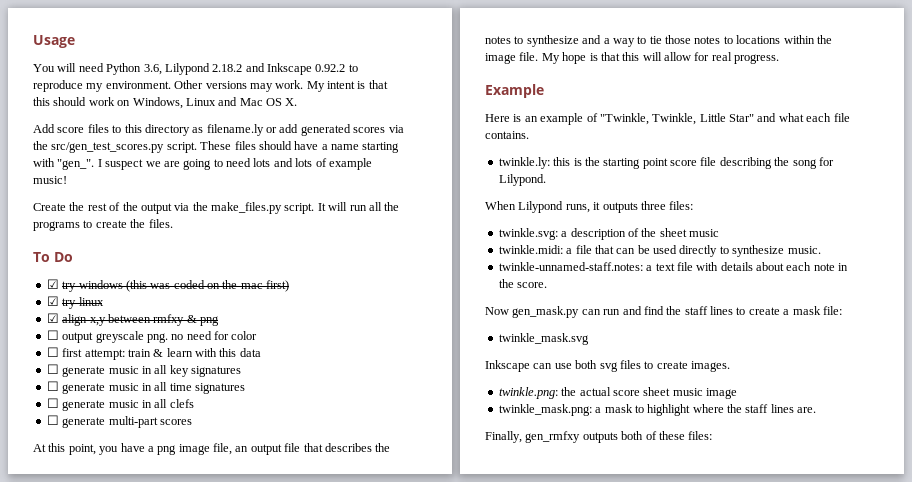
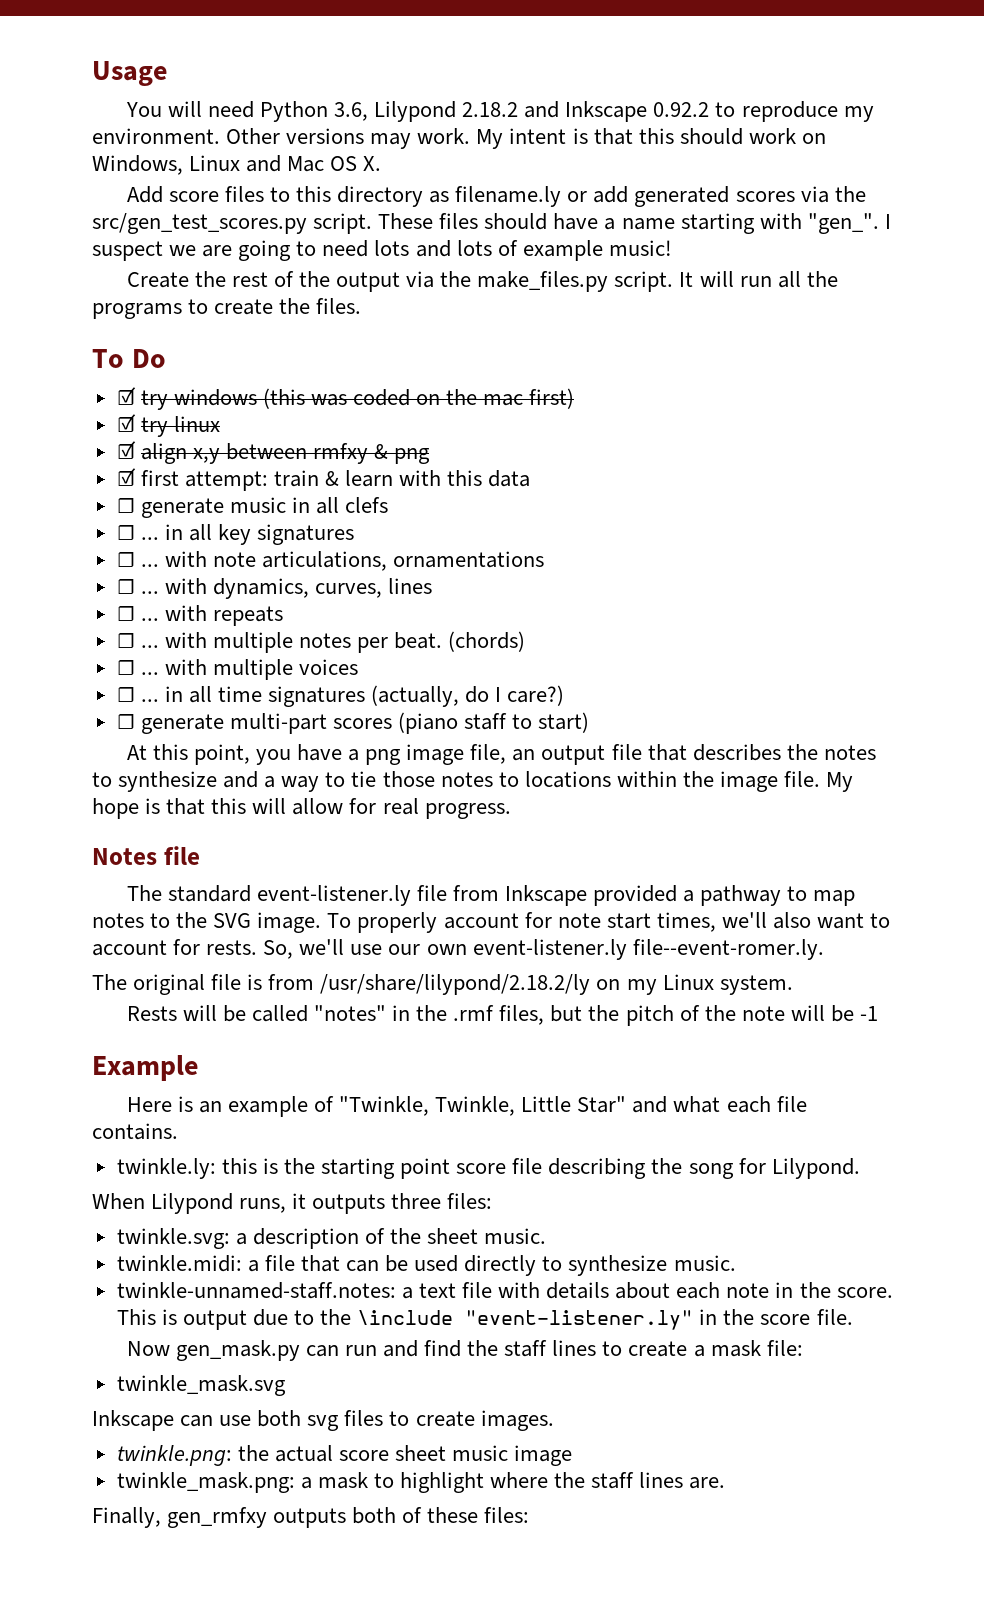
- ☐ output greyscale png. no need for color
- ☐ first attempt: train & learn with this data
+ ☑ first attempt: train & learn with this data
- ☐ generate music in all key signatures
- ☐ generate music in all time signatures
  ☐ generate music in all clefs
+ ☐ ... in all key signatures
+ ☐ ... with note articulations, ornamentations
+ ☐ ... with dynamics, curves, lines
+ ☐ ... with repeats
+ ☐ ... with multiple notes per beat. (chords)
+ ☐ ... with multiple voices
+ ☐ ... in all time signatures (actually, do I care?)
- ☐ generate multi-part scores
+ ☐ generate multi-part scores (piano staff to start)
+ Notes file
+ The standard event-listener.ly file from Inkscape provided a pathway to map notes to the SVG image. To properly account for note start times, we'll also want to account for rests. So, we'll use our own event-listener.ly file--event-romer.ly.
+ The original file is from /usr/share/lilypond/2.18.2/ly on my Linux system.
+ Rests will be called "notes" in the .rmf files, but the pitch of the note will be -1
- twinkle.svg: a description of the sheet music
+ twinkle.svg: a description of the sheet music.
+ This is output due to the \include "event-listener.ly" in the score file.

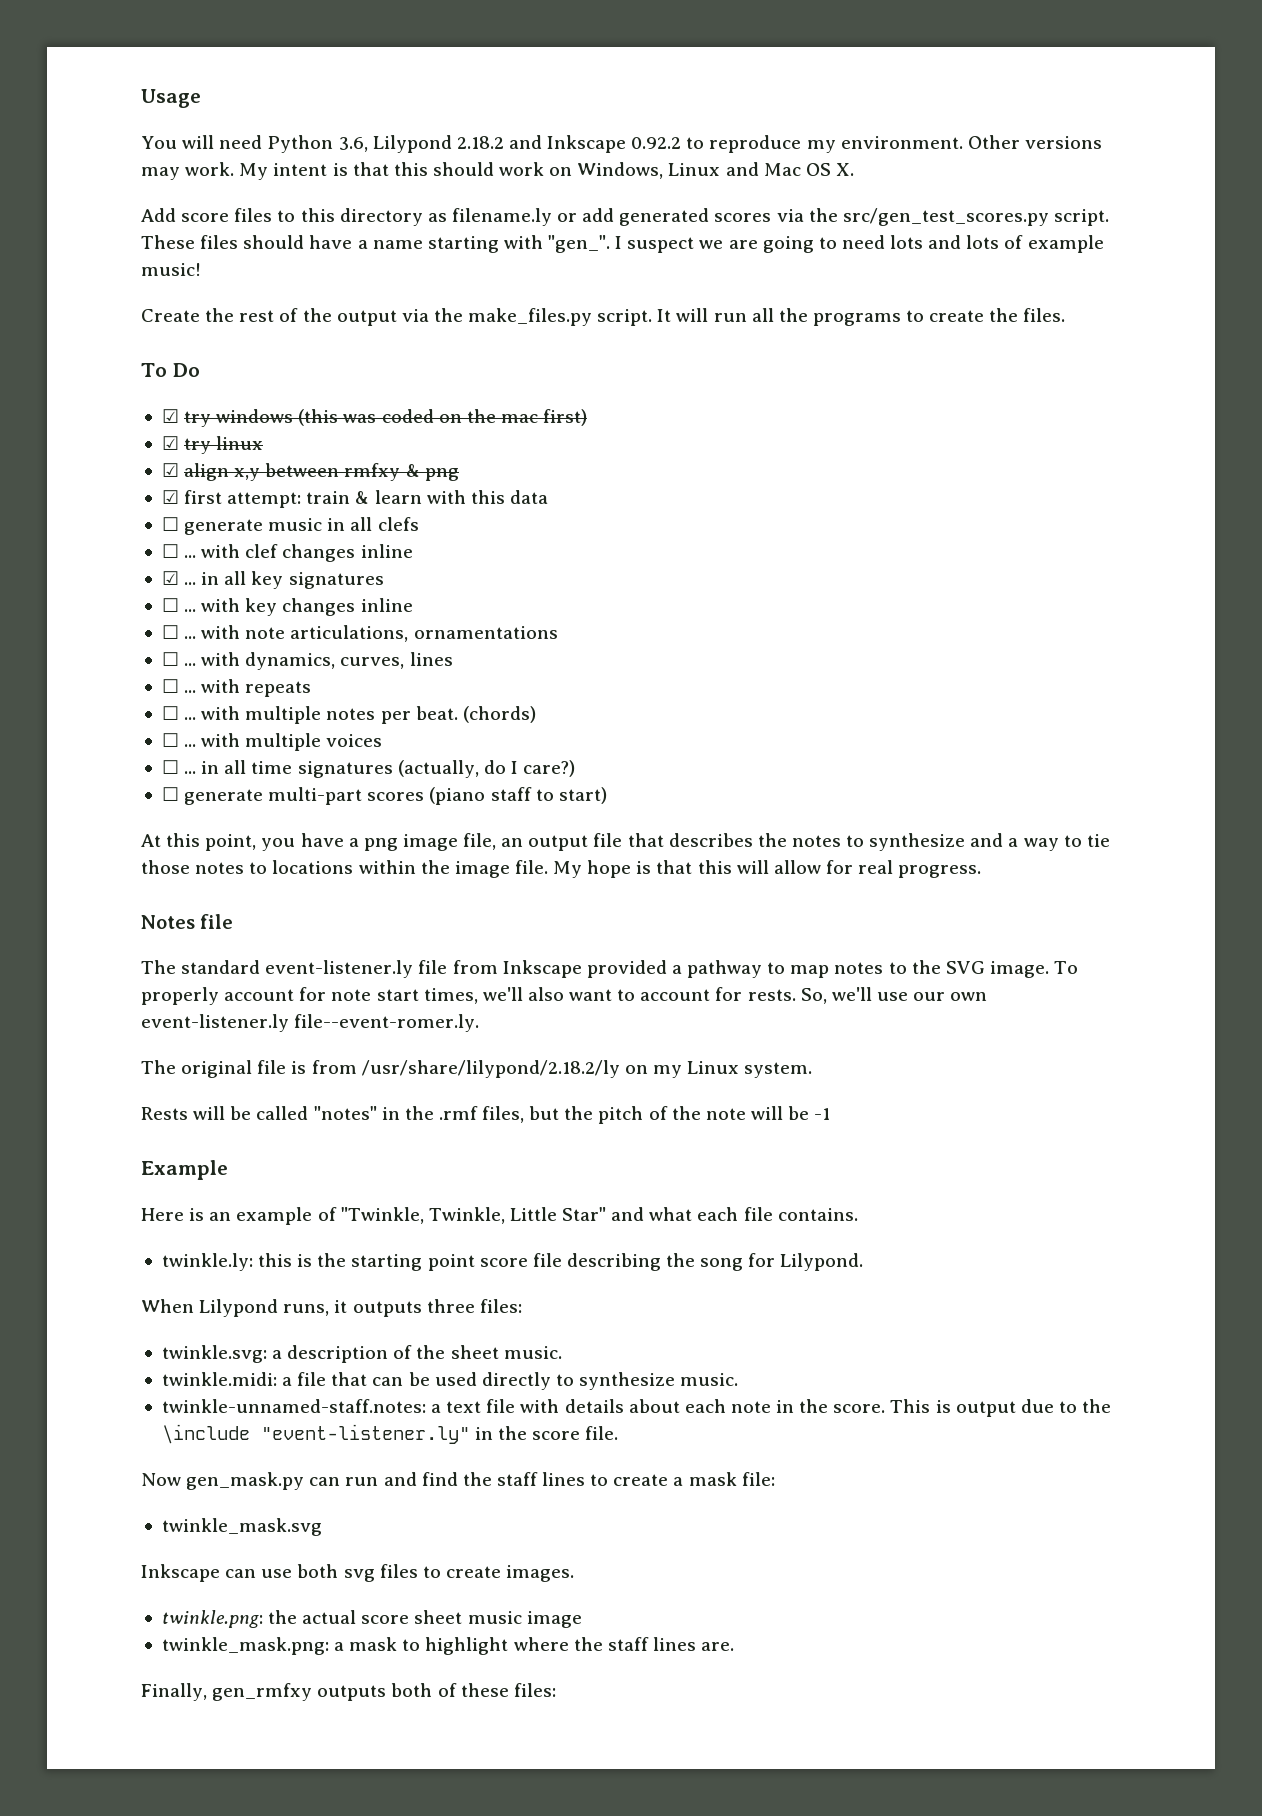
- ☐ ... in all key signatures
+ ☐ ... with clef changes inline
+ ☑ ... in all key signatures
+ ☐ ... with key changes inline

